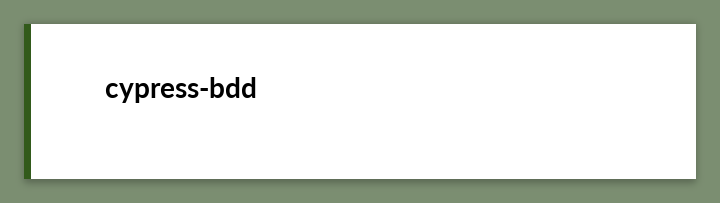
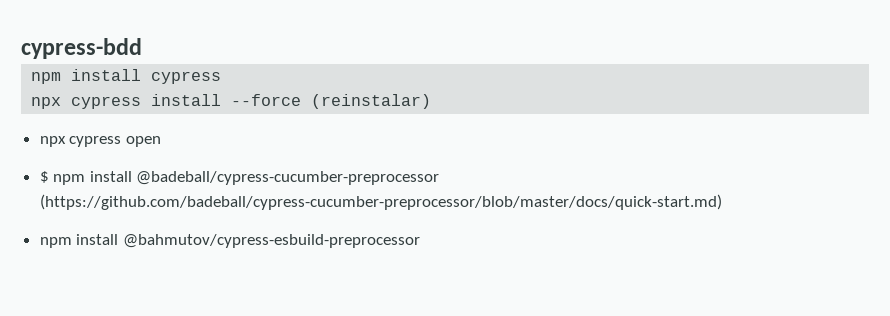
+ npm install cypress
+ npx cypress install --force (reinstalar)
+ npx cypress open
+ $ npm install @badeball/cypress-cucumber-preprocessor (https://github.com/badeball/cypress-cucumber-preprocessor/blob/master/docs/quick-start.md)
+ npm install @bahmutov/cypress-esbuild-preprocessor

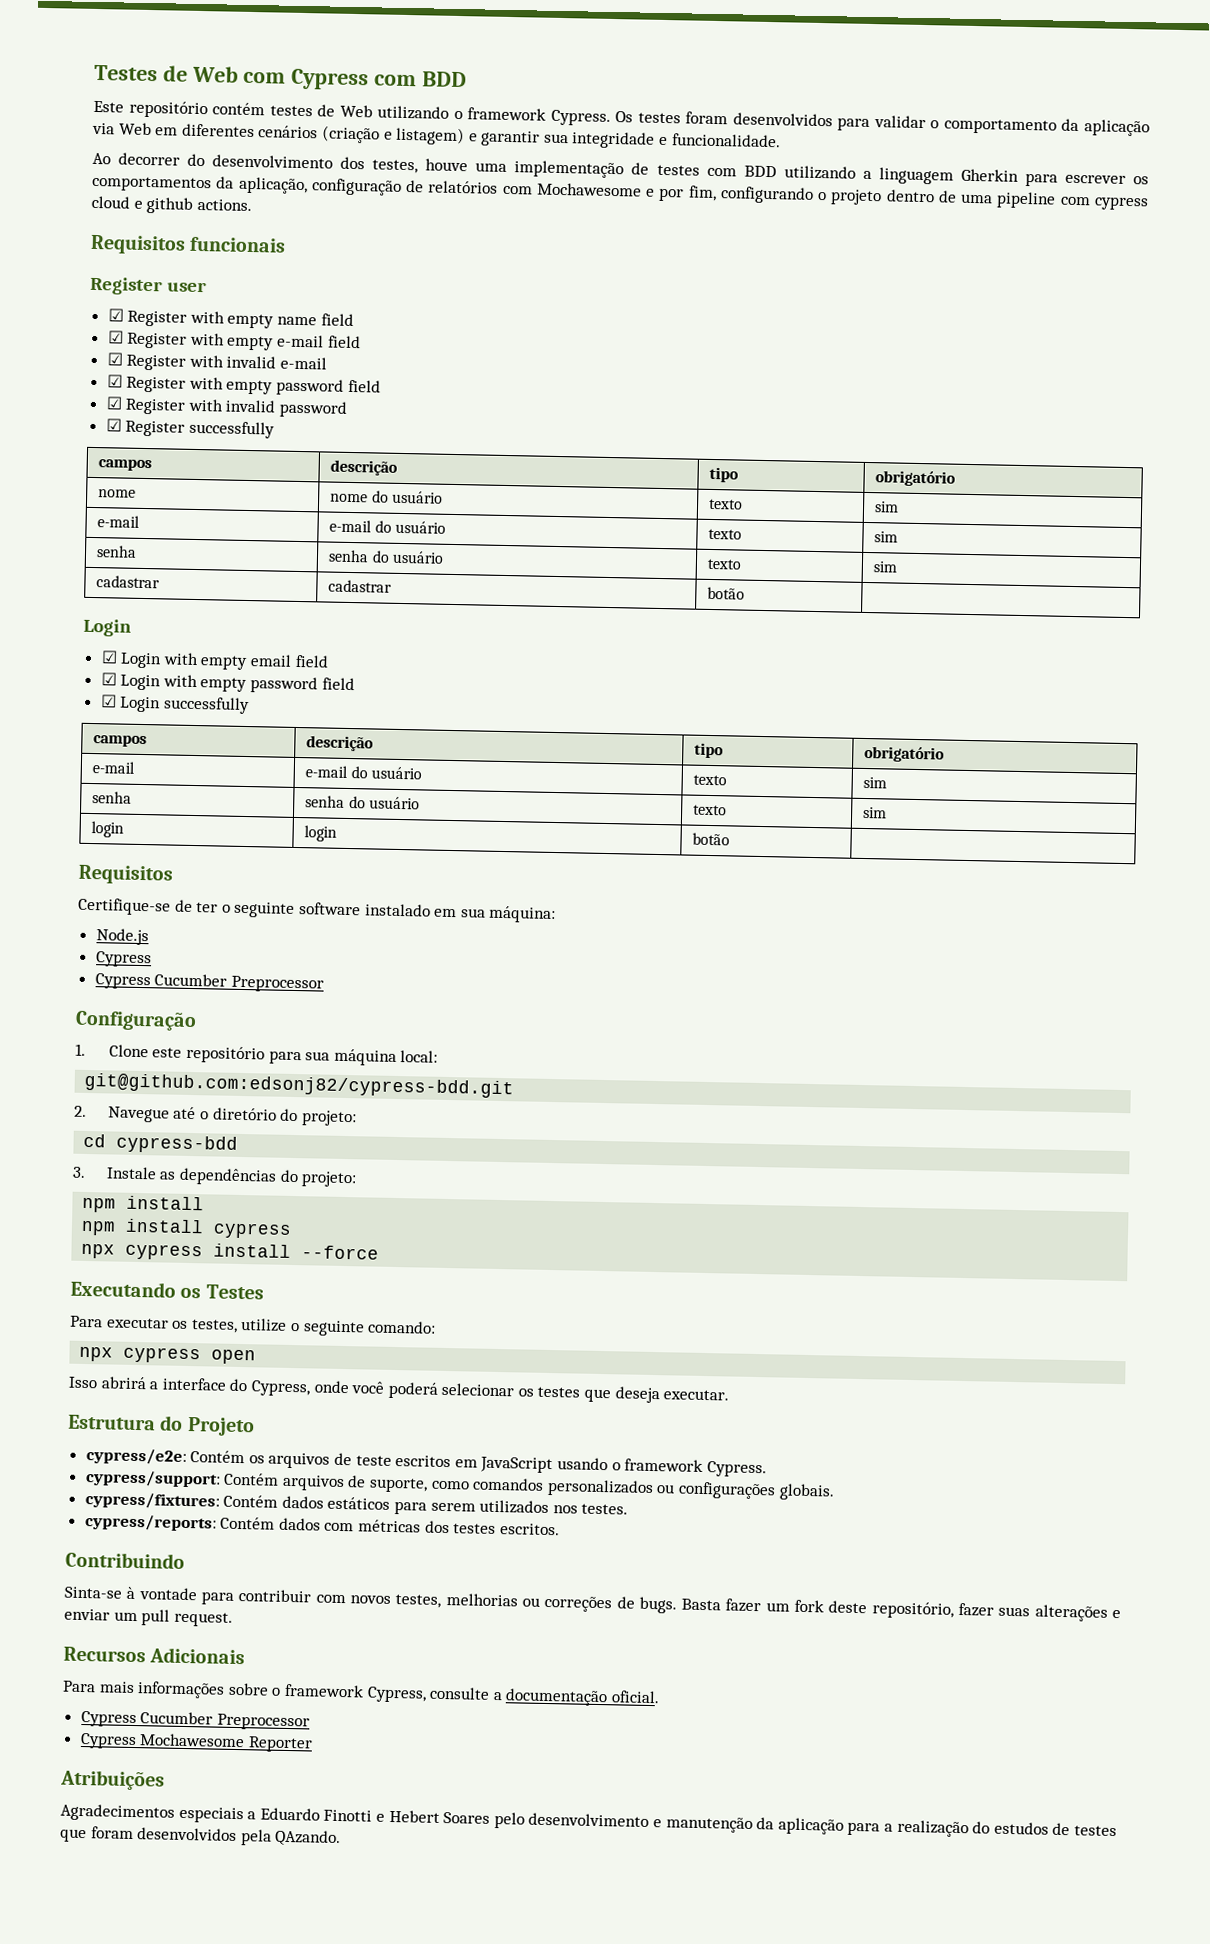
- cypress-bdd
+ Testes de Web com Cypress com BDD
+ Este repositório contém testes de Web utilizando o framework Cypress. Os testes foram desenvolvidos para validar o comportamento da aplicação via Web em diferentes cenários (criação e listagem) e garantir sua integridade e funcionalidade.
+ Ao decorrer do desenvolvimento dos testes, houve uma implementação de testes com BDD utilizando a linguagem Gherkin para escrever os comportamentos da aplicação, configuração de relatórios com Mochawesome e por fim, configurando o projeto dentro de uma pipeline com cypress cloud e github actions.
+ Requisitos funcionais
+ Register user
+ ☑ Register with empty name field
+ ☑ Register with empty e-mail field
+ ☑ Register with invalid e-mail
+ ☑ Register with empty password field
+ ☑ Register with invalid password
+ ☑ Register successfully
+ campos | descrição | tipo | obrigatório
+ nome | nome do usuário | texto | sim
+ e-mail | e-mail do usuário | texto | sim
+ senha | senha do usuário | texto | sim
+ cadastrar | cadastrar | botão |
+ Login
+ ☑ Login with empty email field
+ ☑ Login with empty password field
+ ☑ Login successfully
+ campos | descrição | tipo | obrigatório
+ e-mail | e-mail do usuário | texto | sim
+ senha | senha do usuário | texto | sim
+ login | login | botão |
+ Requisitos
+ Certifique-se de ter o seguinte software instalado em sua máquina:
+ Node.js
+ Cypress
+ Cypress Cucumber Preprocessor
+ Configuração
+ 1. Clone este repositório para sua máquina local:
+ git@github.com:edsonj82/cypress-bdd.git
+ 2. Navegue até o diretório do projeto:
+ cd cypress-bdd
+ 3. Instale as dependências do projeto:
+ npm install
- npx cypress install --force (reinstalar)
+ npx cypress install --force
+ Executando os Testes
+ Para executar os testes, utilize o seguinte comando:
  npx cypress open
- $ npm install @badeball/cypress-cucumber-preprocessor (https://github.com/badeball/cypress-cucumber-preprocessor/blob/master/docs/quick-start.md)
- npm install @bahmutov/cypress-esbuild-preprocessor
+ Isso abrirá a interface do Cypress, onde você poderá selecionar os testes que deseja executar.
+ Estrutura do Projeto
+ cypress/e2e: Contém os arquivos de teste escritos em JavaScript usando o framework Cypress.
+ cypress/support: Contém arquivos de suporte, como comandos personalizados ou configurações globais.
+ cypress/fixtures: Contém dados estáticos para serem utilizados nos testes.
+ cypress/reports: Contém dados com métricas dos testes escritos.
+ Contribuindo
+ Sinta-se à vontade para contribuir com novos testes, melhorias ou correções de bugs. Basta fazer um fork deste repositório, fazer suas alterações e enviar um pull request.
+ Recursos Adicionais
+ Para mais informações sobre o framework Cypress, consulte a documentação oficial.
+ Cypress Cucumber Preprocessor
+ Cypress Mochawesome Reporter
+ Atribuições
+ Agradecimentos especiais a Eduardo Finotti e Hebert Soares pelo desenvolvimento e manutenção da aplicação para a realização do estudos de testes que foram desenvolvidos pela QAzando.

